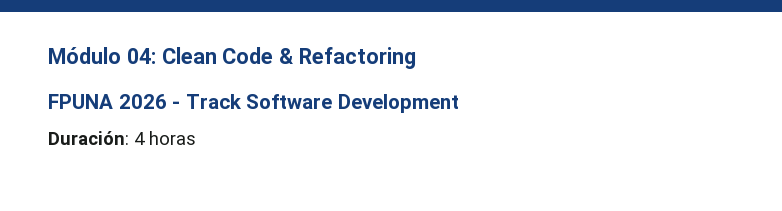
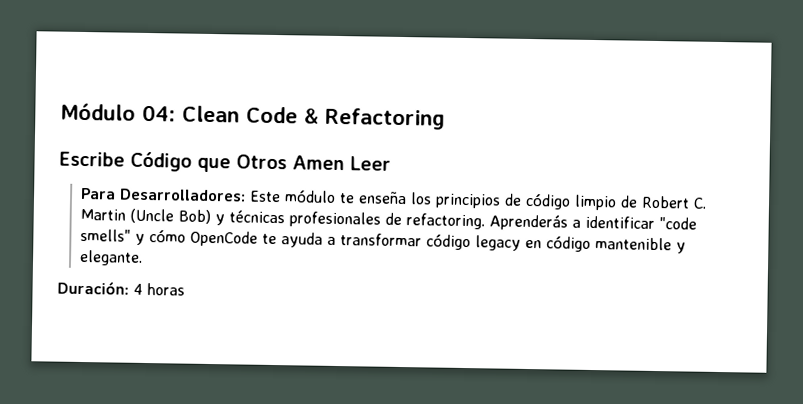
- FPUNA 2026 - Track Software Development
+ Escribe Código que Otros Amen Leer
+ Para Desarrolladores: Este módulo te enseña los principios de código limpio de Robert C. Martin (Uncle Bob) y técnicas profesionales de refactoring. Aprenderás a identificar "code smells" y cómo OpenCode te ayuda a transformar código legacy en código mantenible y elegante.

